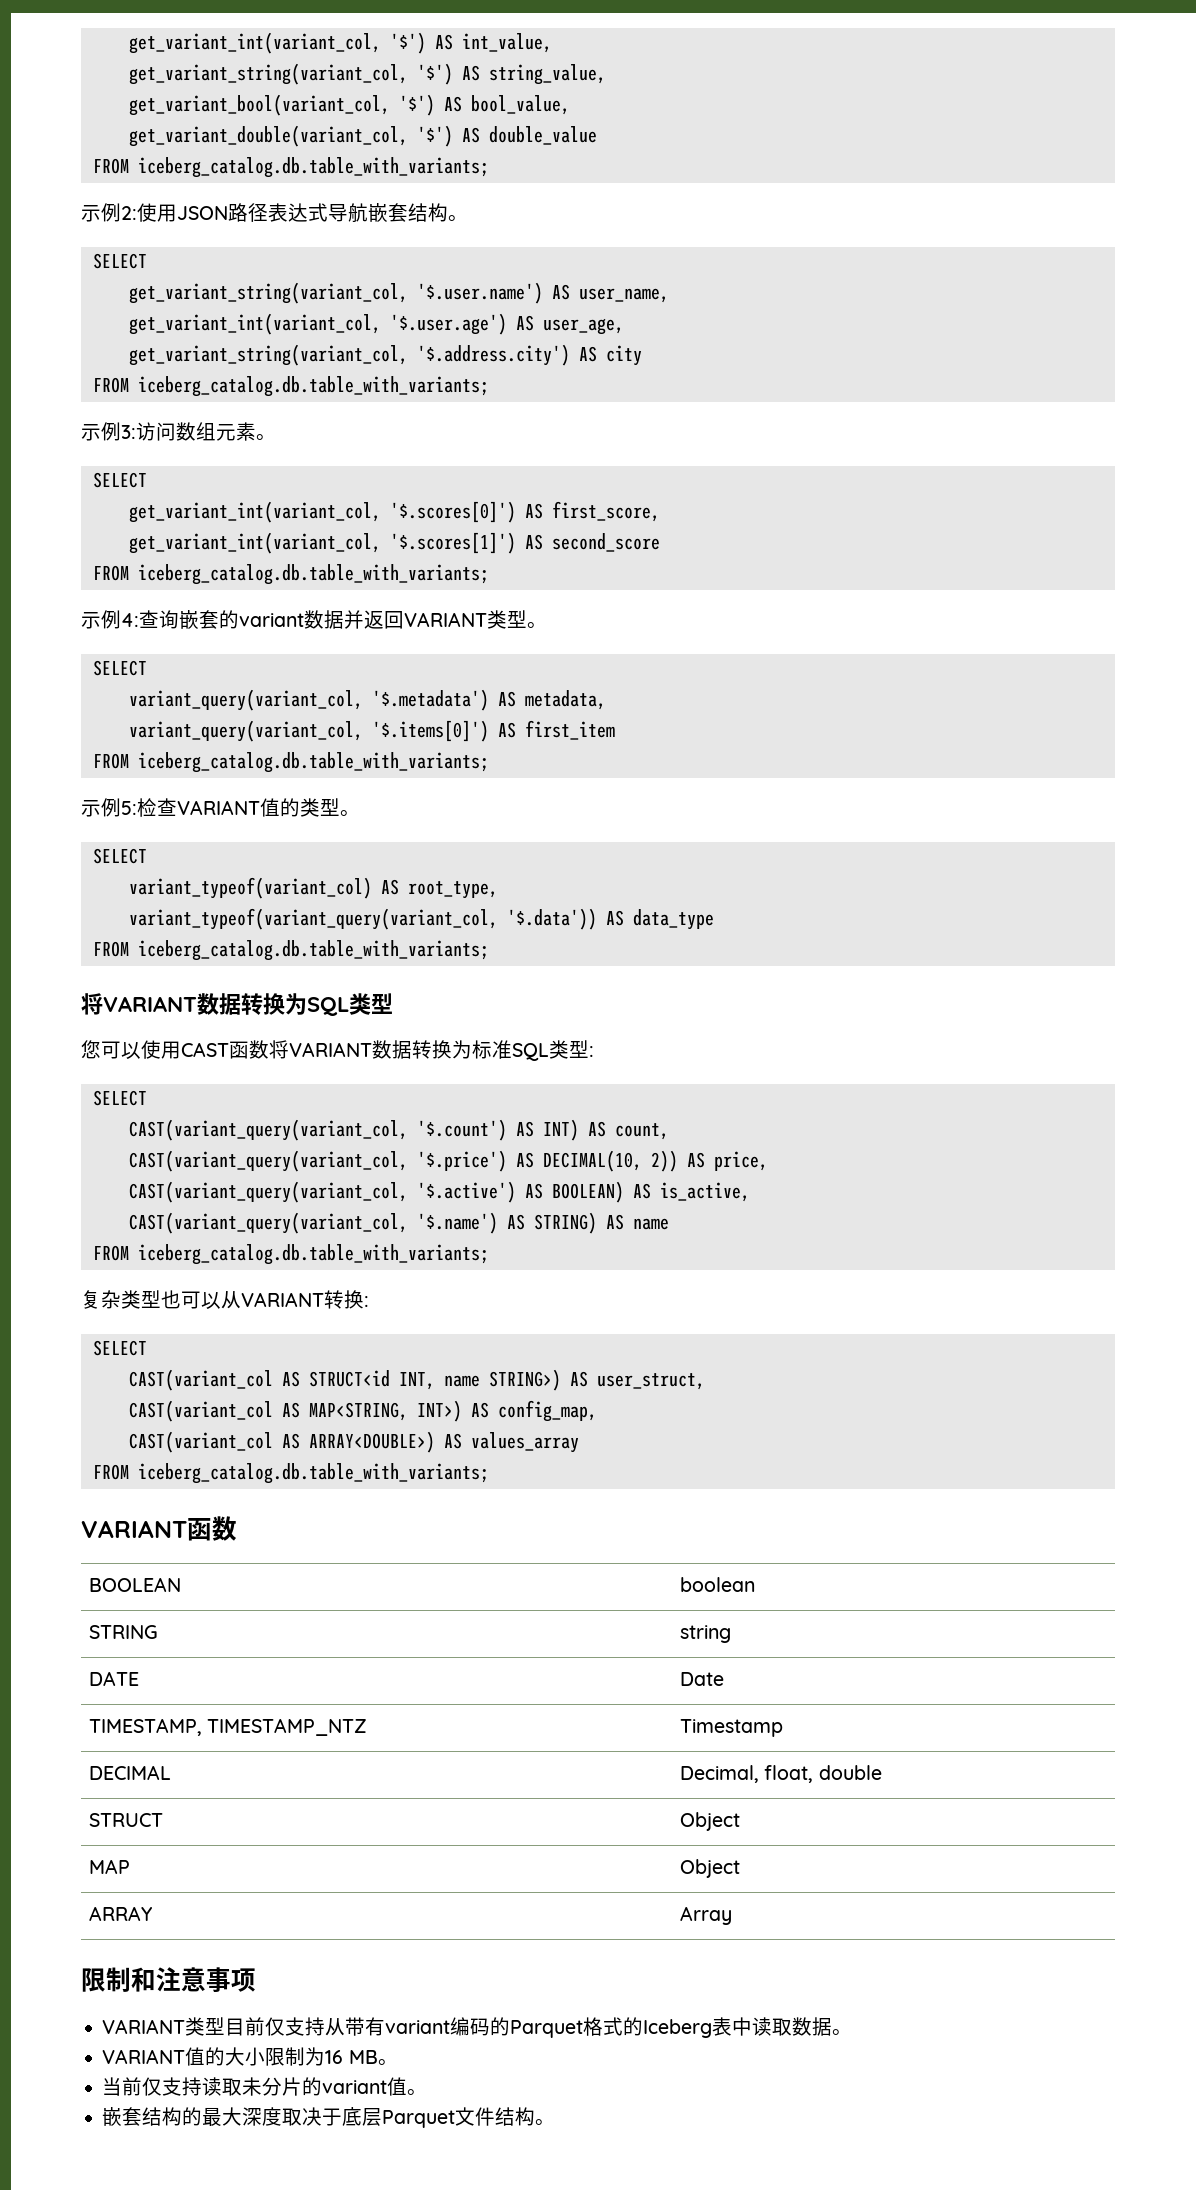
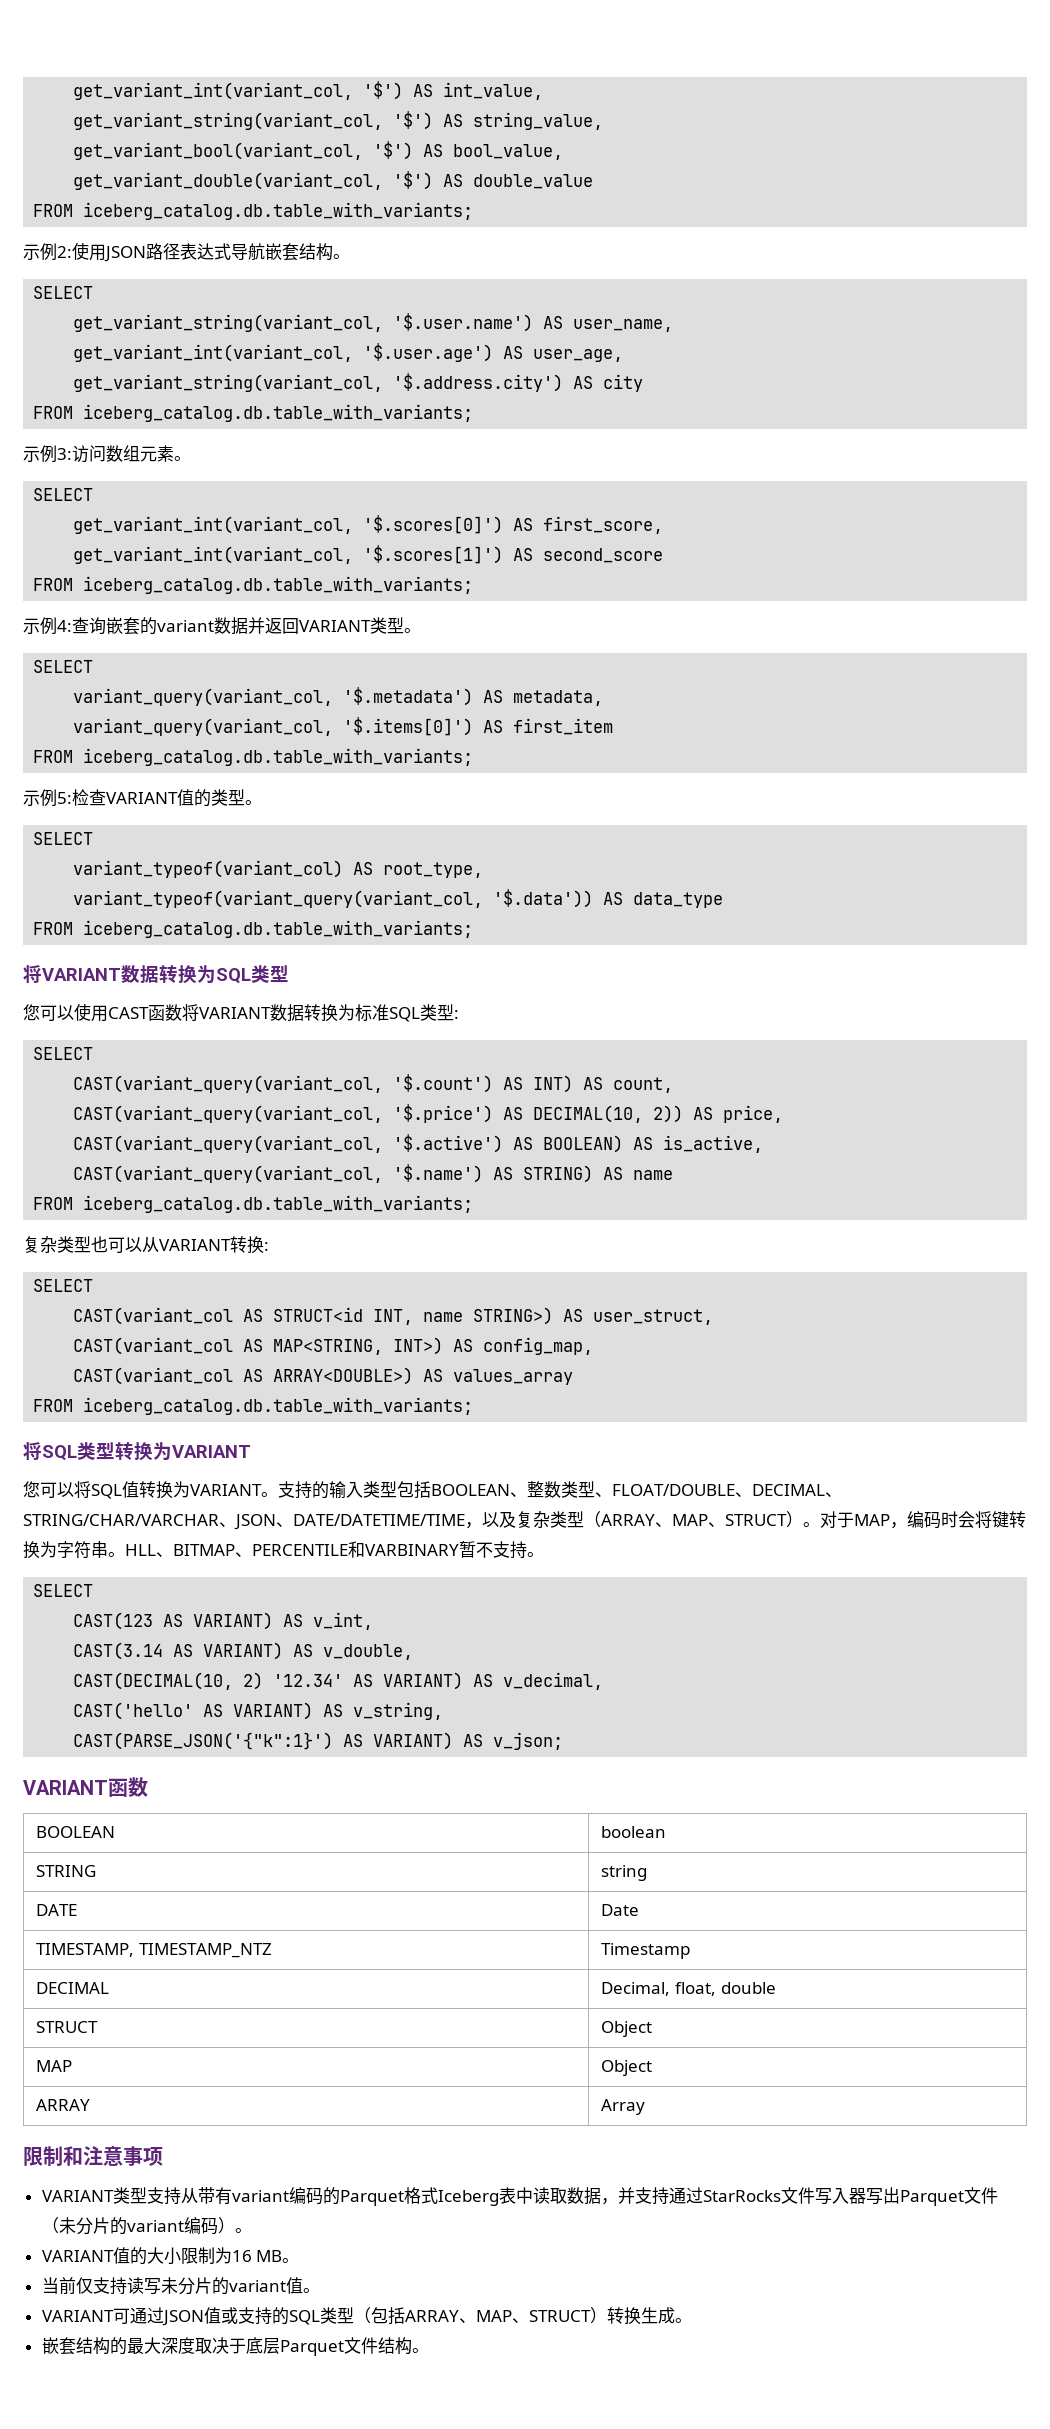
+ 将SQL类型转换为VARIANT
+ 您可以将SQL值转换为VARIANT。支持的输入类型包括BOOLEAN、整数类型、FLOAT/DOUBLE、DECIMAL、STRING/CHAR/VARCHAR、JSON、DATE/DATETIME/TIME，以及复杂类型（ARRAY、MAP、STRUCT）。对于MAP，编码时会将键转换为字符串。HLL、BITMAP、PERCENTILE和VARBINARY暂不支持。
+ SELECT
+ CAST(123 AS VARIANT) AS v_int,
+ CAST(3.14 AS VARIANT) AS v_double,
+ CAST(DECIMAL(10, 2) '12.34' AS VARIANT) AS v_decimal,
+ CAST('hello' AS VARIANT) AS v_string,
+ CAST(PARSE_JSON('{"k":1}') AS VARIANT) AS v_json;
- VARIANT类型目前仅支持从带有variant编码的Parquet格式的Iceberg表中读取数据。
+ VARIANT类型支持从带有variant编码的Parquet格式Iceberg表中读取数据，并支持通过StarRocks文件写入器写出Parquet文件（未分片的variant编码）。
- 当前仅支持读取未分片的variant值。
+ 当前仅支持读写未分片的variant值。
+ VARIANT可通过JSON值或支持的SQL类型（包括ARRAY、MAP、STRUCT）转换生成。

